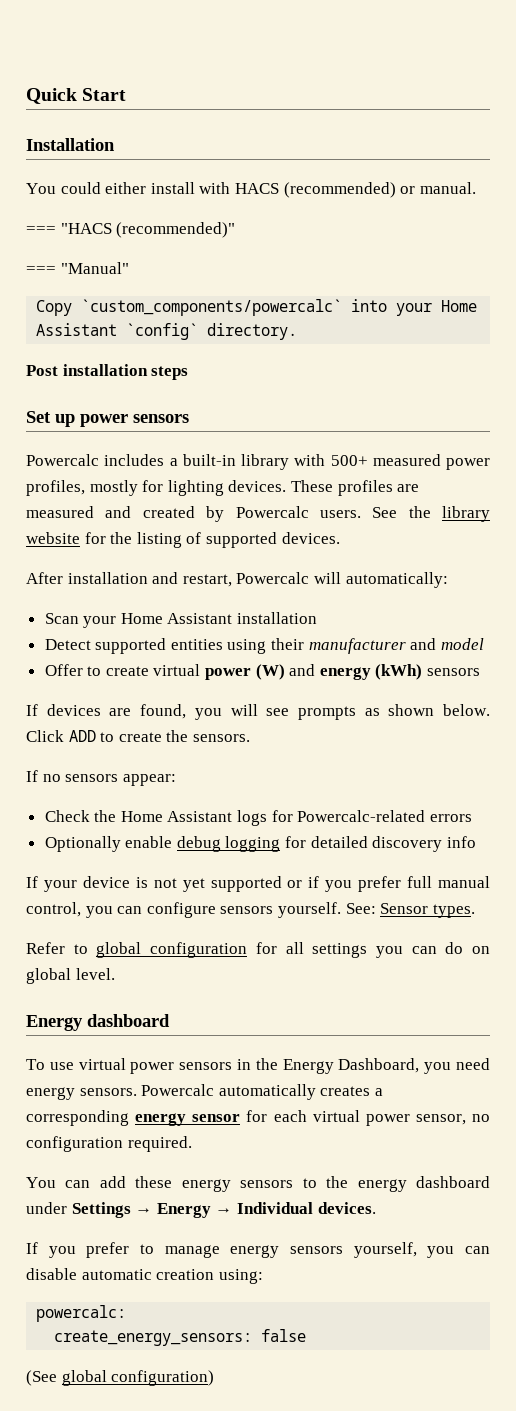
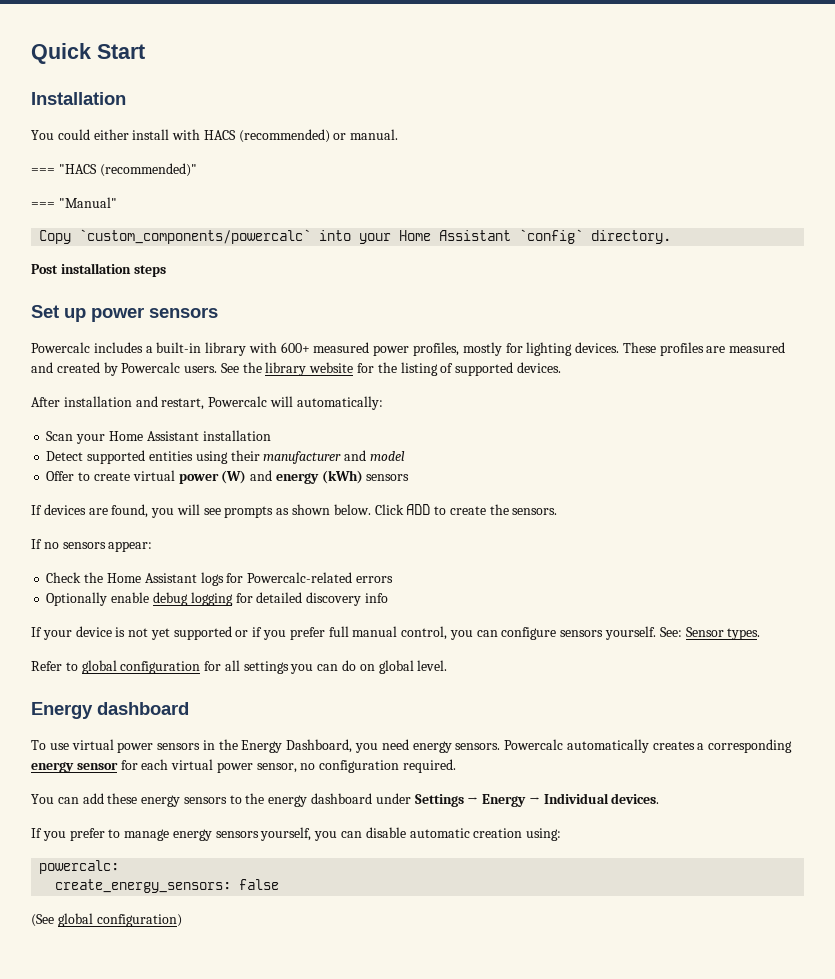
- Powercalc includes a built-in library with 500+ measured power profiles, mostly for lighting devices.
+ Powercalc includes a built-in library with 600+ measured power profiles, mostly for lighting devices.

